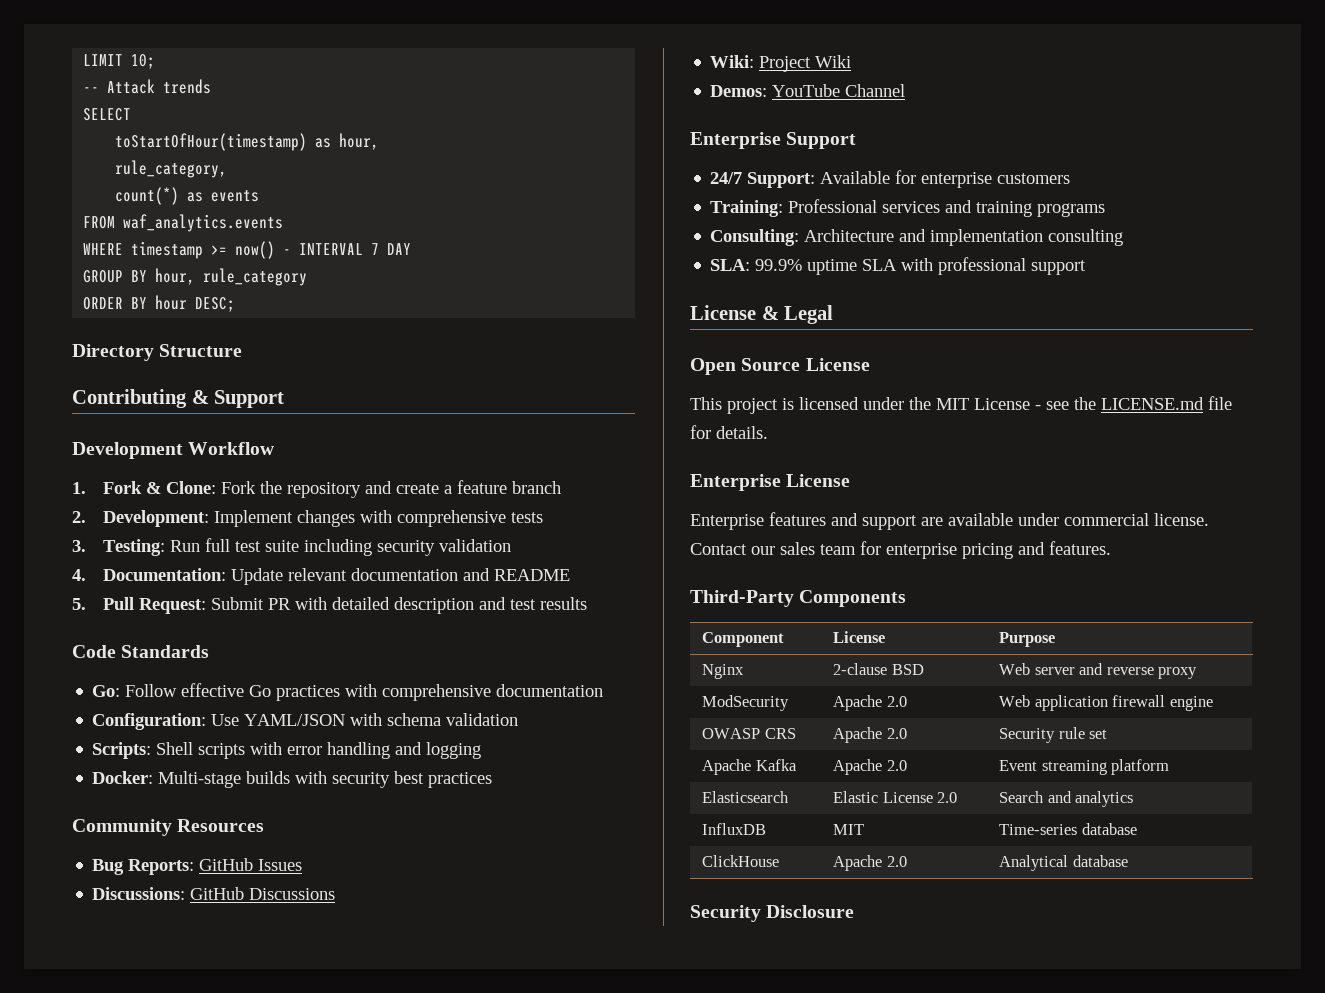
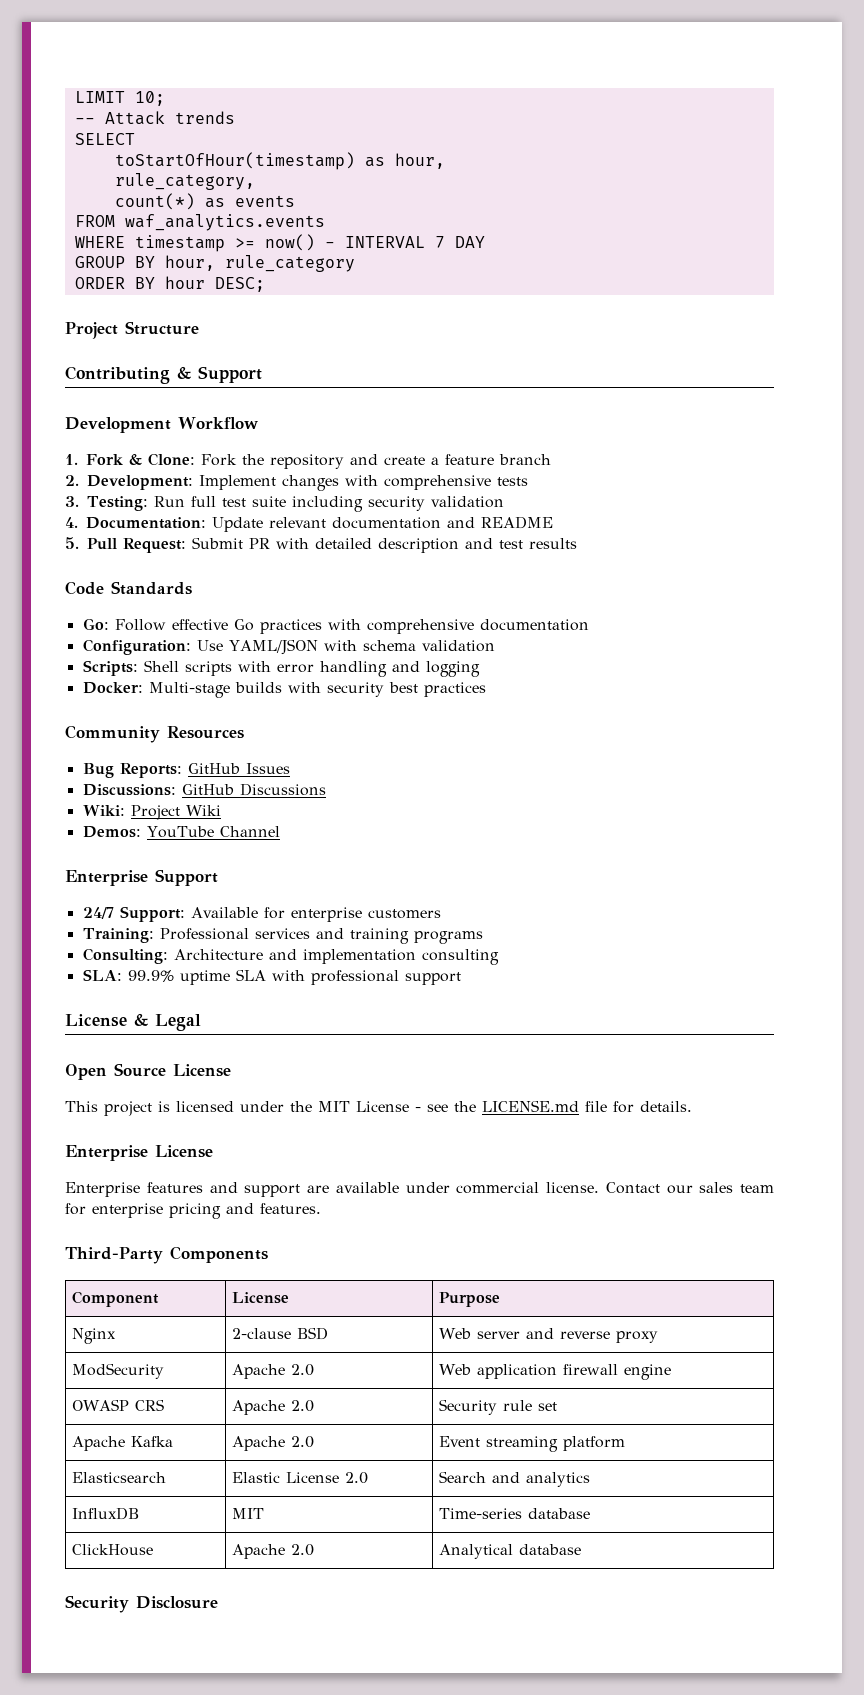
- Directory Structure
+ Project Structure

